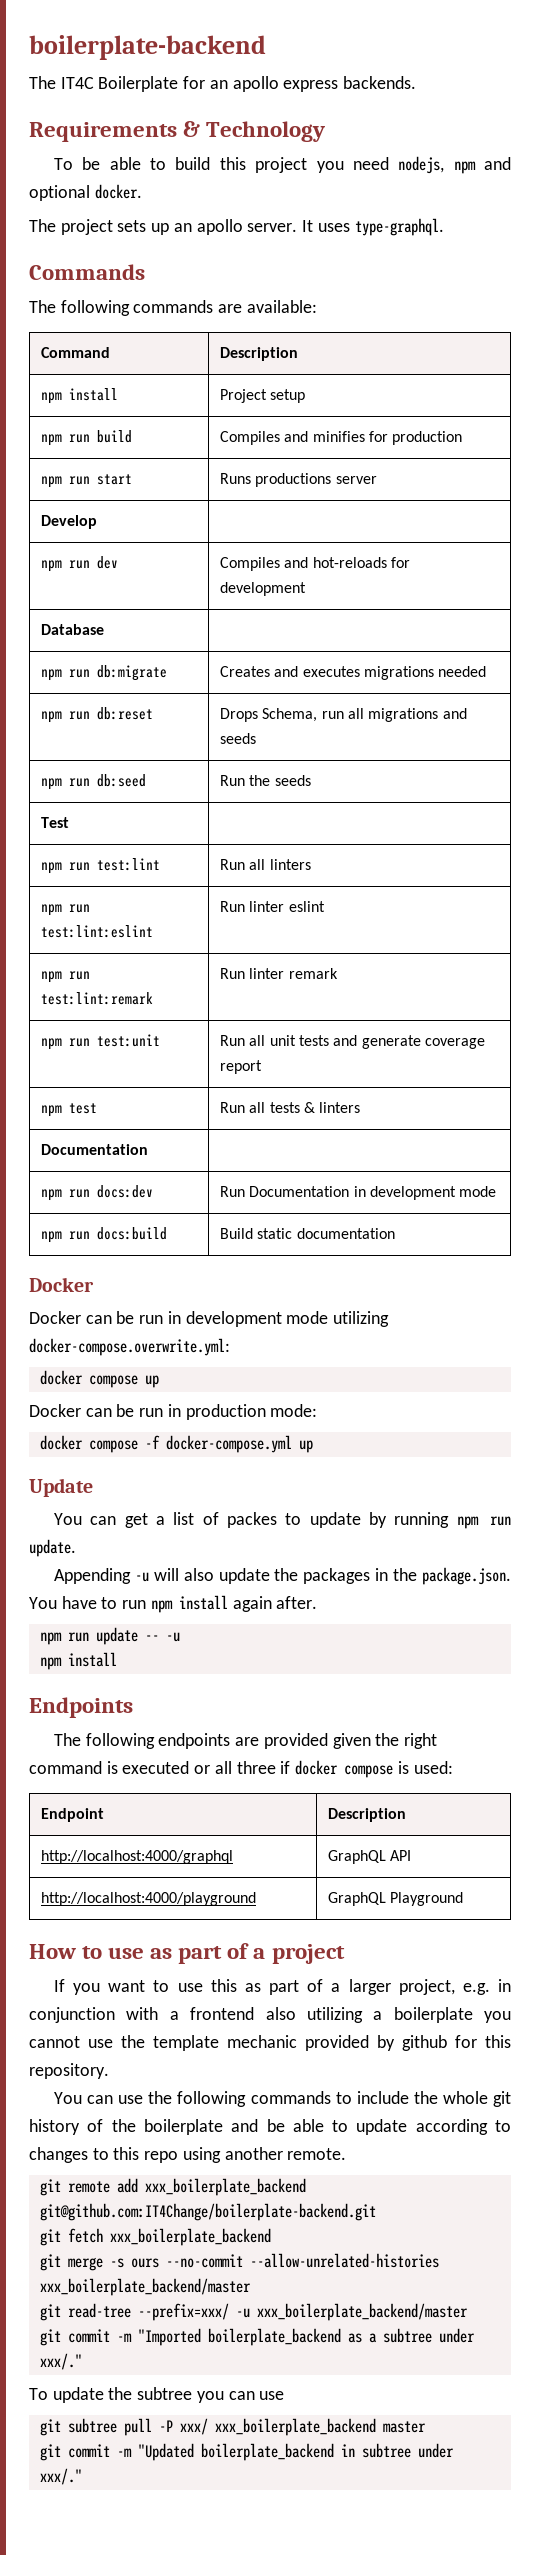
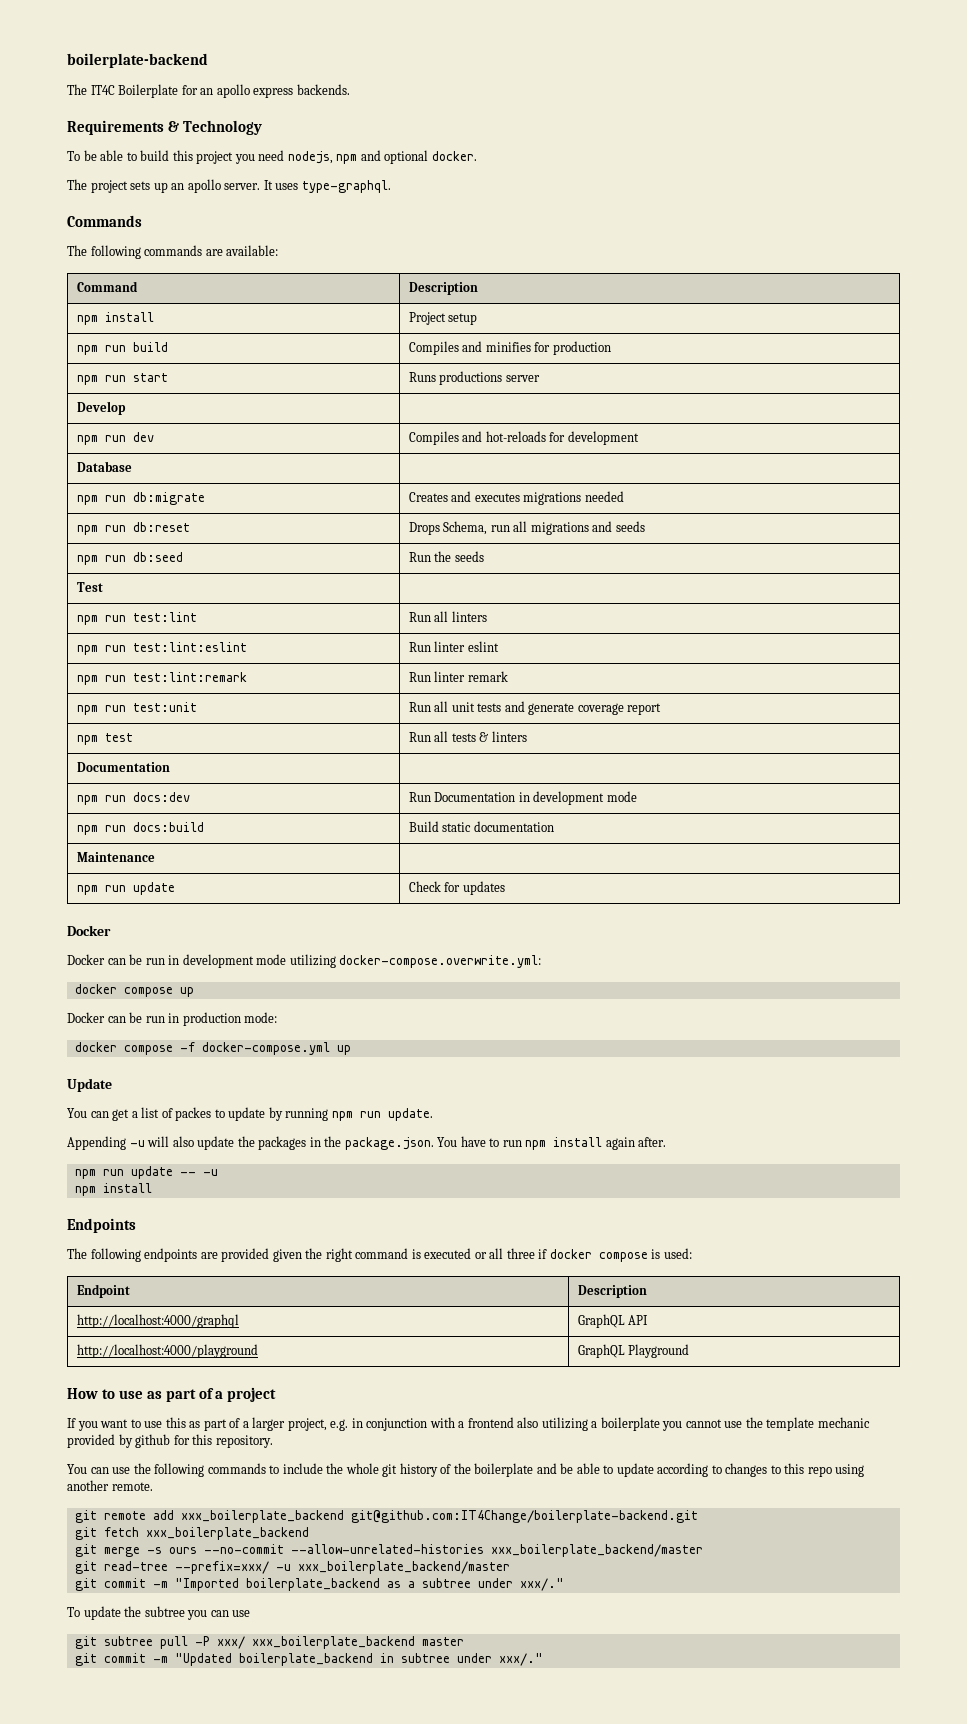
+ Maintenance |
+ npm run update | Check for updates

